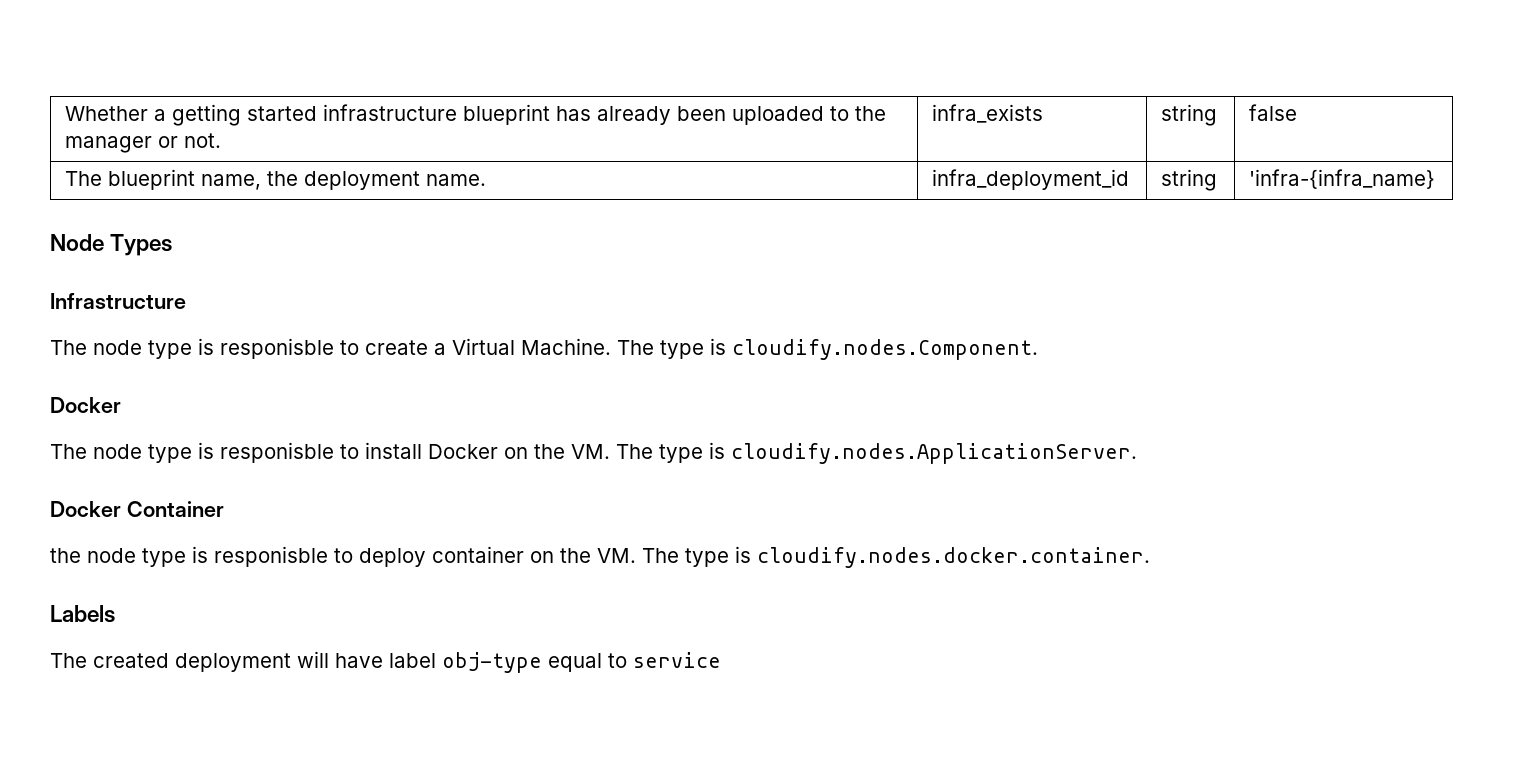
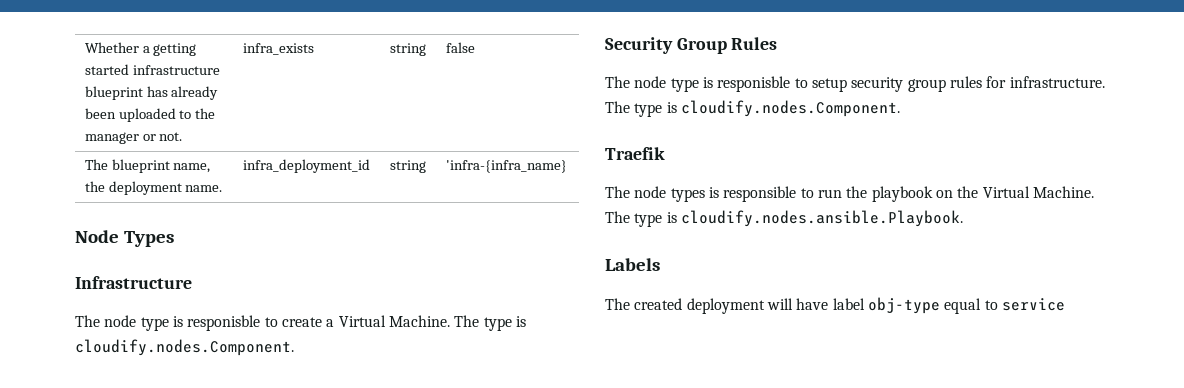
  The node type is responisble to create a Virtual Machine. The type is cloudify.nodes.Component.
- Docker
- The node type is responisble to install Docker on the VM. The type is cloudify.nodes.ApplicationServer.
- Docker Container
- the node type is responisble to deploy container on the VM. The type is cloudify.nodes.docker.container.
+ Security Group Rules
+ The node type is responisble to setup security group rules for infrastructure. The type is cloudify.nodes.Component.
+ Traefik
+ The node types is responsible to run the playbook on the Virtual Machine. The type is cloudify.nodes.ansible.Playbook.

